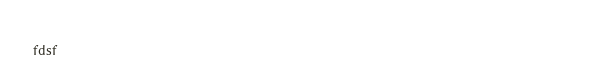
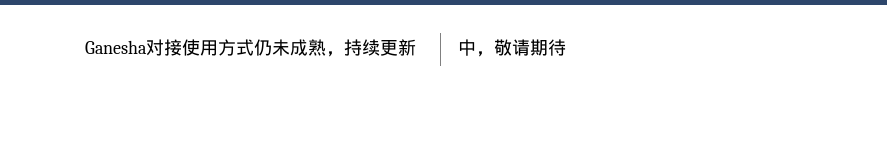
- fdsf
+ Ganesha对接使用方式仍未成熟，持续更新中，敬请期待

